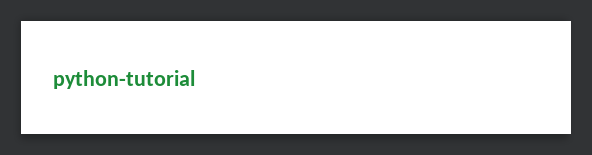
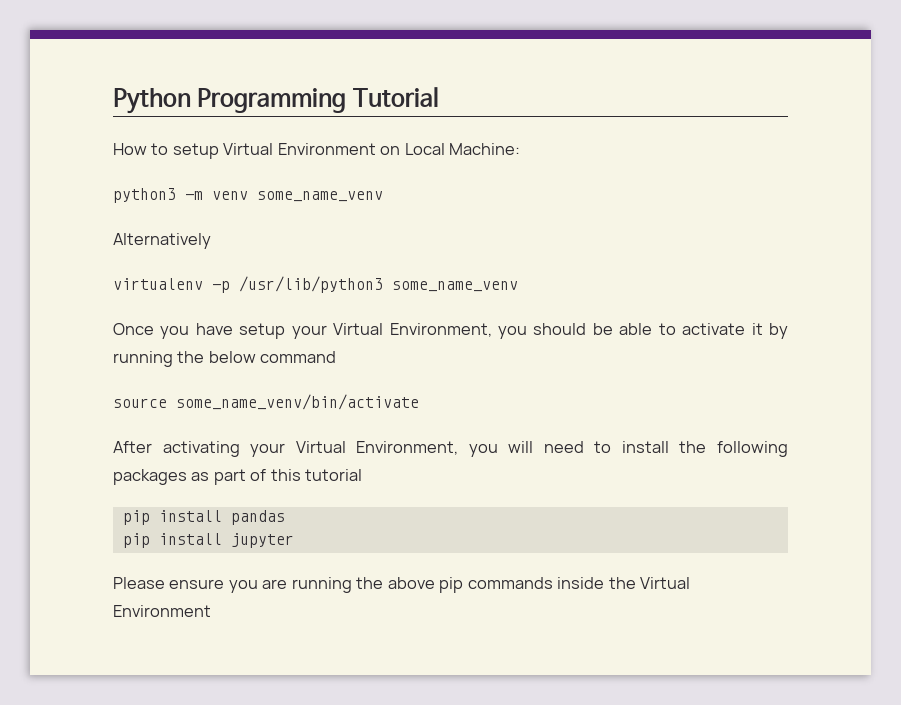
- python-tutorial
+ Python Programming Tutorial
+ How to setup Virtual Environment on Local Machine:
+ python3 -m venv some_name_venv
+ Alternatively
+ virtualenv -p /usr/lib/python3 some_name_venv
+ Once you have setup your Virtual Environment, you should be able to activate it by running the below command
+ source some_name_venv/bin/activate
+ After activating your Virtual Environment, you will need to install the following packages as part of this tutorial
+ pip install pandas
+ pip install jupyter
+ Please ensure you are running the above pip commands inside the Virtual Environment

